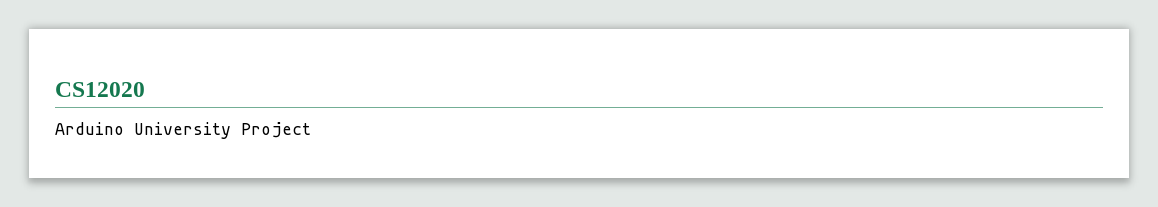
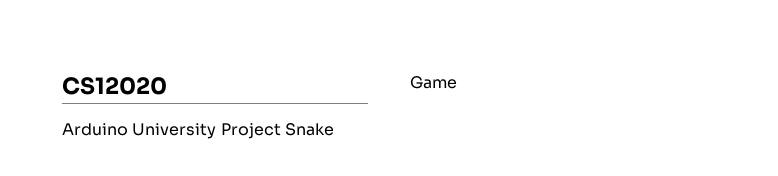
- Arduino University Project
+ Arduino University Project Snake Game

